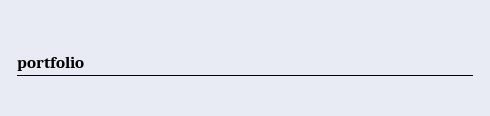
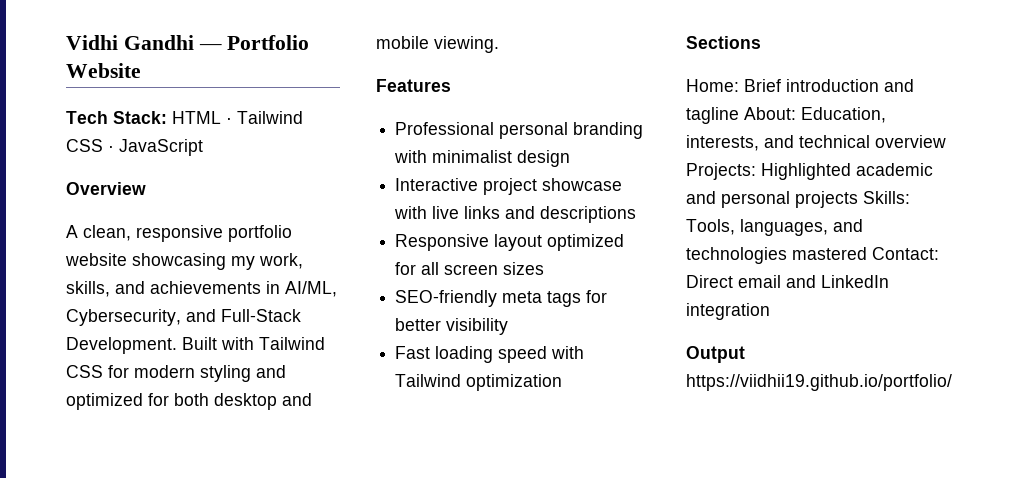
- portfolio
+ Vidhi Gandhi — Portfolio Website
+ Tech Stack: HTML · Tailwind CSS · JavaScript
+ Overview
+ A clean, responsive portfolio website showcasing my work, skills, and achievements in AI/ML, Cybersecurity, and Full-Stack Development. Built with Tailwind CSS for modern styling and optimized for both desktop and mobile viewing.
+ Features
+ Professional personal branding with minimalist design
+ Interactive project showcase with live links and descriptions
+ Responsive layout optimized for all screen sizes
+ SEO-friendly meta tags for better visibility
+ Fast loading speed with Tailwind optimization
+ Sections
+ Home: Brief introduction and tagline About: Education, interests, and technical overview Projects: Highlighted academic and personal projects Skills: Tools, languages, and technologies mastered Contact: Direct email and LinkedIn integration
+ Output https://viidhii19.github.io/portfolio/

